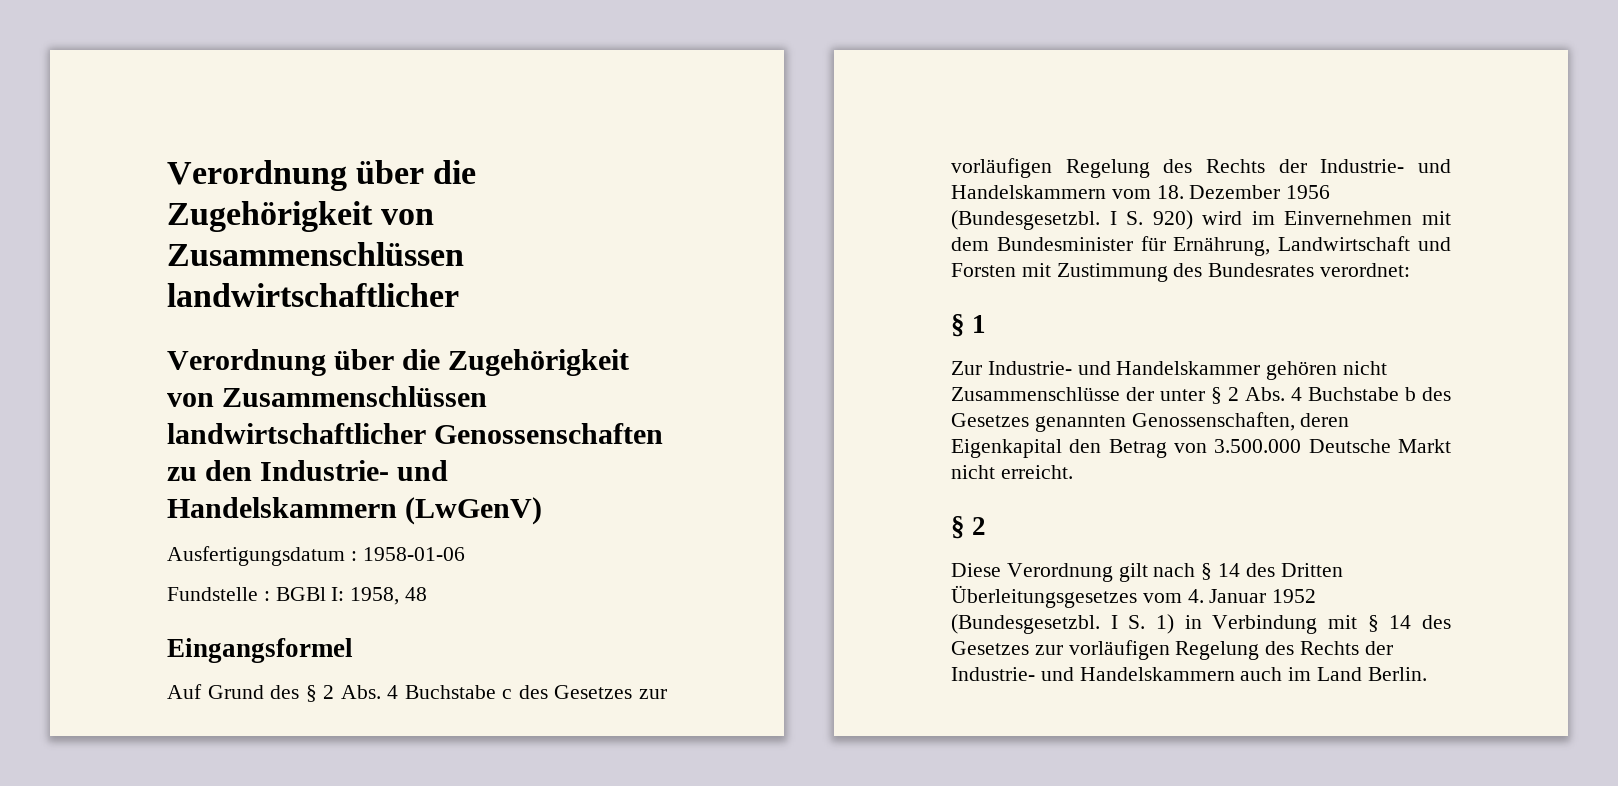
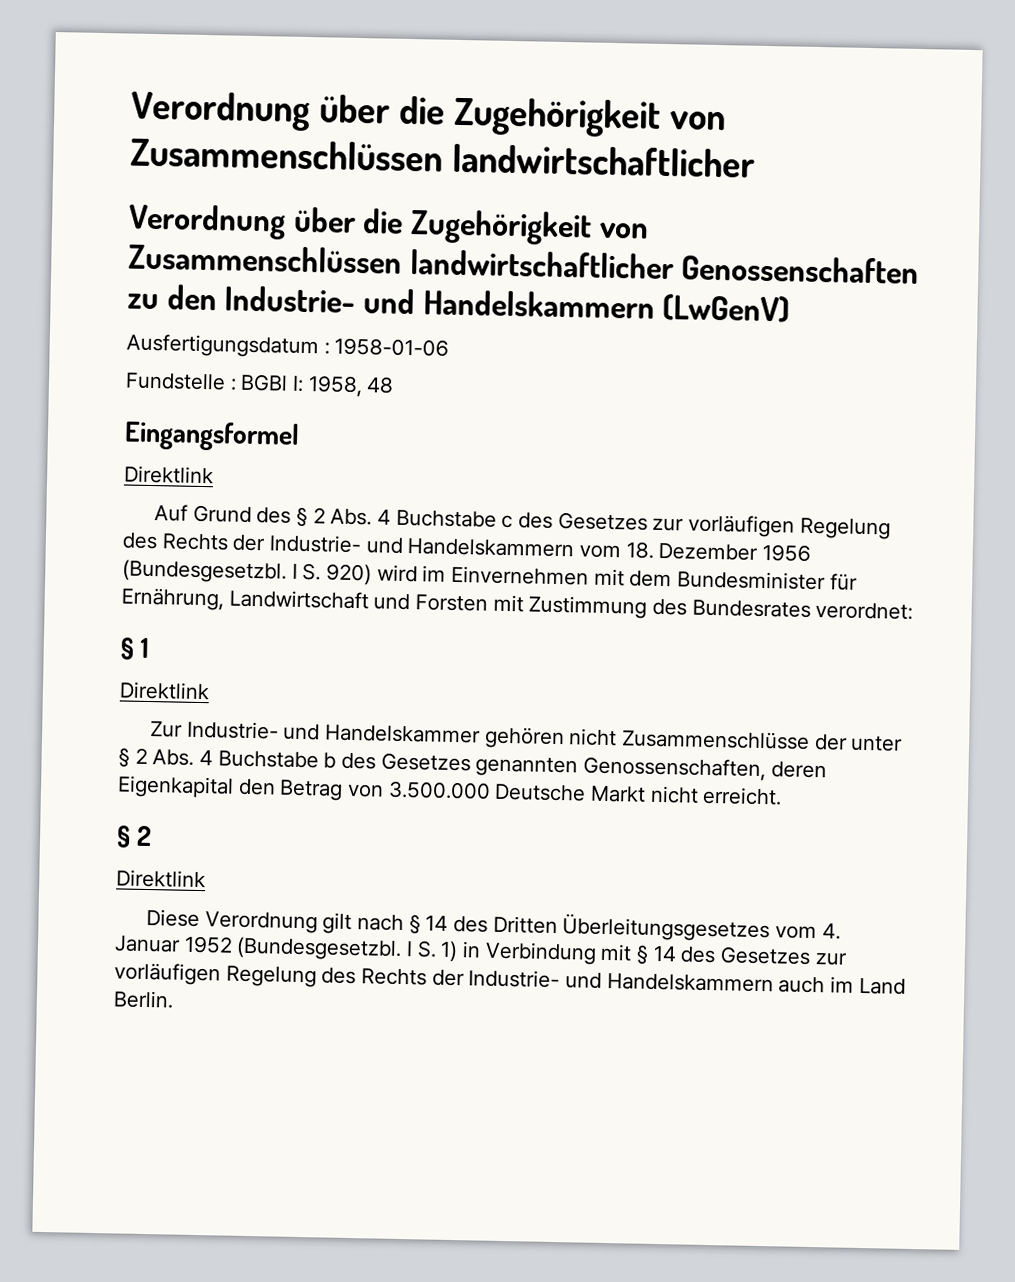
  Eingangsformel
+ Direktlink
  § 1
+ Direktlink
  Zur Industrie- und Handelskammer gehören nicht Zusammenschlüsse der unter § 2 Abs. 4 Buchstabe b des Gesetzes genannten Genossenschaften, deren Eigenkapital den Betrag von 3.500.000 Deutsche Markt nicht erreicht.
  § 2
+ Direktlink

